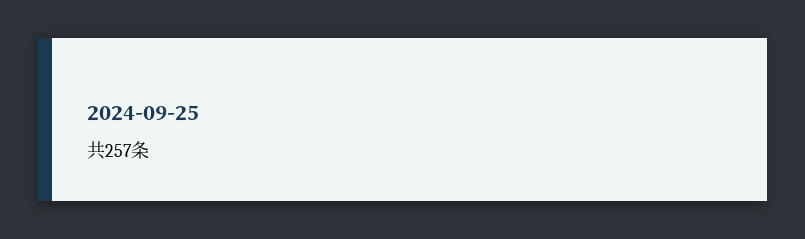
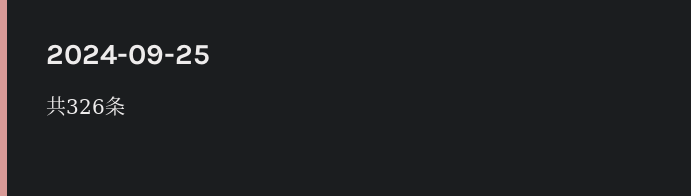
- 共257条
+ 共326条

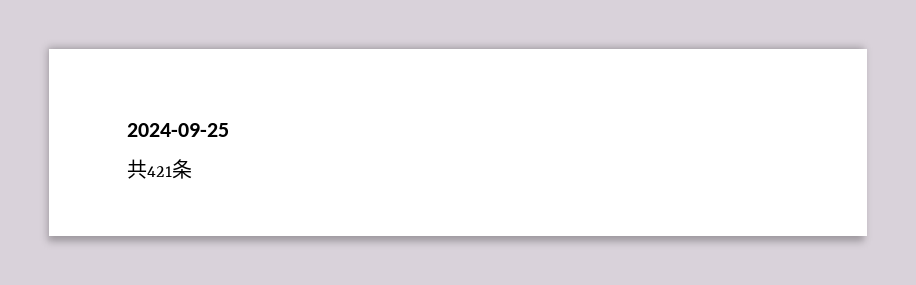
- 共326条
+ 共421条

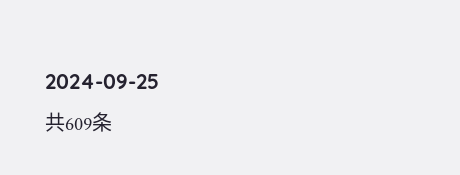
- 共421条
+ 共609条

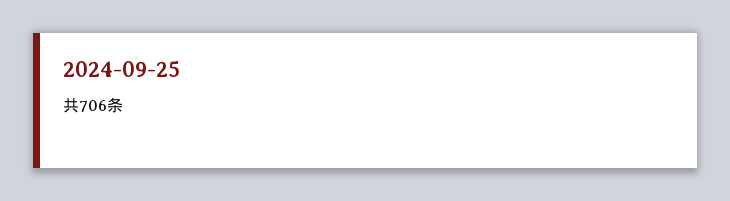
- 共609条
+ 共706条

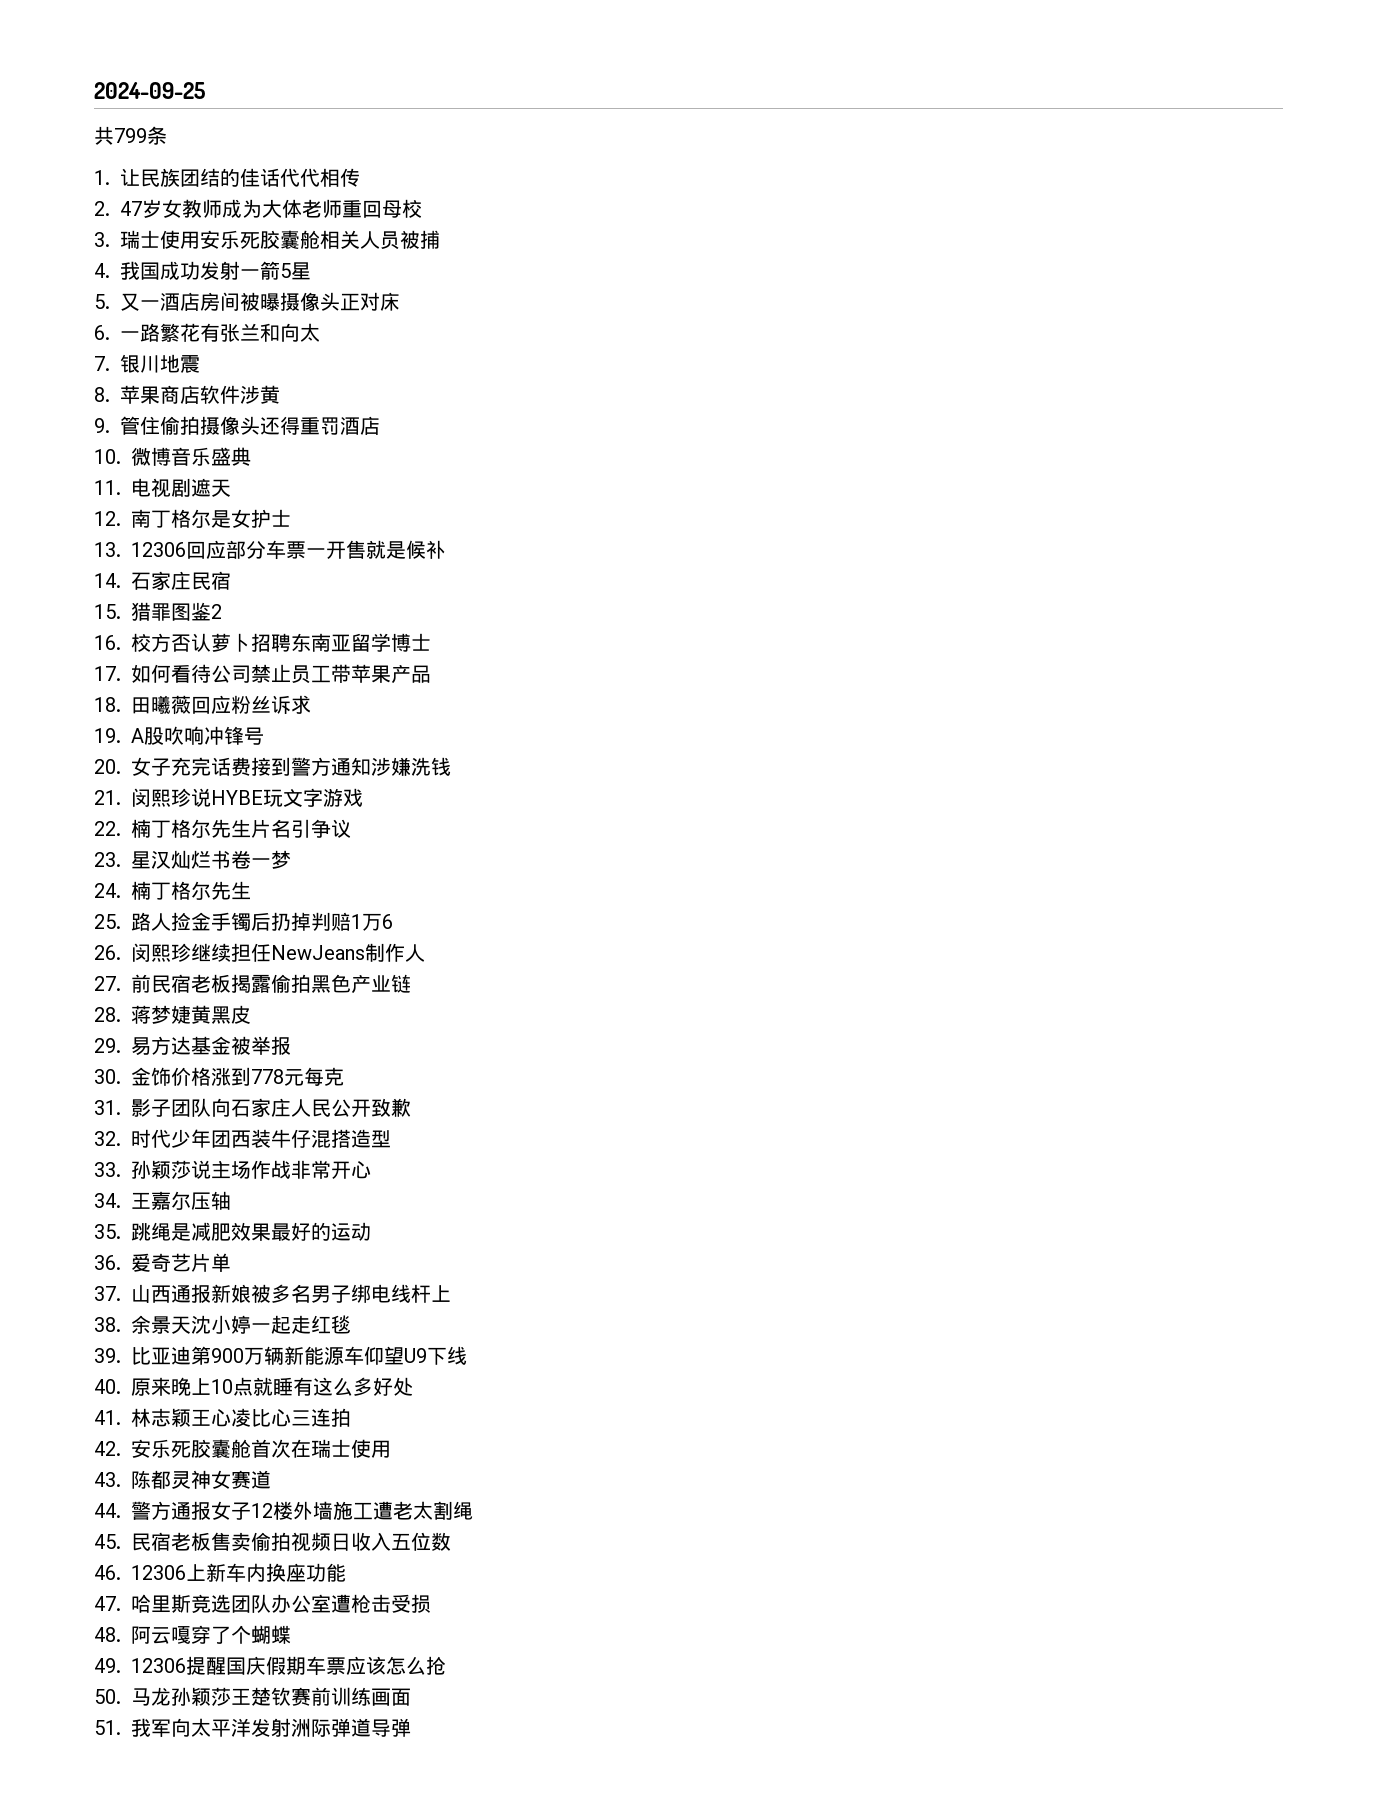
- 共706条
+ 共799条
+ 1.让民族团结的佳话代代相传
+ 2. 47岁女教师成为大体老师重回母校
+ 3.瑞士使用安乐死胶囊舱相关人员被捕
+ 4.我国成功发射一箭5星
+ 5.又一酒店房间被曝摄像头正对床
+ 6.一路繁花有张兰和向太
+ 7.银川地震
+ 8.苹果商店软件涉黄
+ 9.管住偷拍摄像头还得重罚酒店
+ 10.微博音乐盛典
+ 11.电视剧遮天
+ 12.南丁格尔是女护士
+ 13. 12306回应部分车票一开售就是候补
+ 14.石家庄民宿
+ 15.猎罪图鉴2
+ 16.校方否认萝卜招聘东南亚留学博士
+ 17.如何看待公司禁止员工带苹果产品
+ 18.田曦薇回应粉丝诉求
+ 19. A股吹响冲锋号
+ 20.女子充完话费接到警方通知涉嫌洗钱
+ 21.闵熙珍说HYBE玩文字游戏
+ 22.楠丁格尔先生片名引争议
+ 23.星汉灿烂书卷一梦
+ 24.楠丁格尔先生
+ 25.路人捡金手镯后扔掉判赔1万6
+ 26.闵熙珍继续担任NewJeans制作人
+ 27.前民宿老板揭露偷拍黑色产业链
+ 28.蒋梦婕黄黑皮
+ 29.易方达基金被举报
+ 30.金饰价格涨到778元每克
+ 31.影子团队向石家庄人民公开致歉
+ 32.时代少年团西装牛仔混搭造型
+ 33.孙颖莎说主场作战非常开心
+ 34.王嘉尔压轴
+ 35.跳绳是减肥效果最好的运动
+ 36.爱奇艺片单
+ 37.山西通报新娘被多名男子绑电线杆上
+ 38.余景天沈小婷一起走红毯
+ 39.比亚迪第900万辆新能源车仰望U9下线
+ 40.原来晚上10点就睡有这么多好处
+ 41.林志颖王心凌比心三连拍
+ 42.安乐死胶囊舱首次在瑞士使用
+ 43.陈都灵神女赛道
+ 44.警方通报女子12楼外墙施工遭老太割绳
+ 45.民宿老板售卖偷拍视频日收入五位数
+ 46. 12306上新车内换座功能
+ 47.哈里斯竞选团队办公室遭枪击受损
+ 48.阿云嘎穿了个蝴蝶
+ 49. 12306提醒国庆假期车票应该怎么抢
+ 50.马龙孙颖莎王楚钦赛前训练画面
+ 51.我军向太平洋发射洲际弹道导弹

